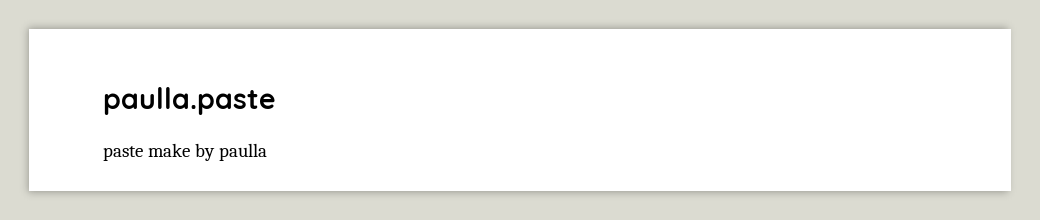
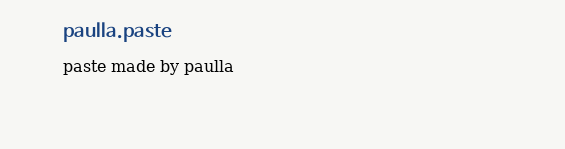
- paste make by paulla
+ paste made by paulla

